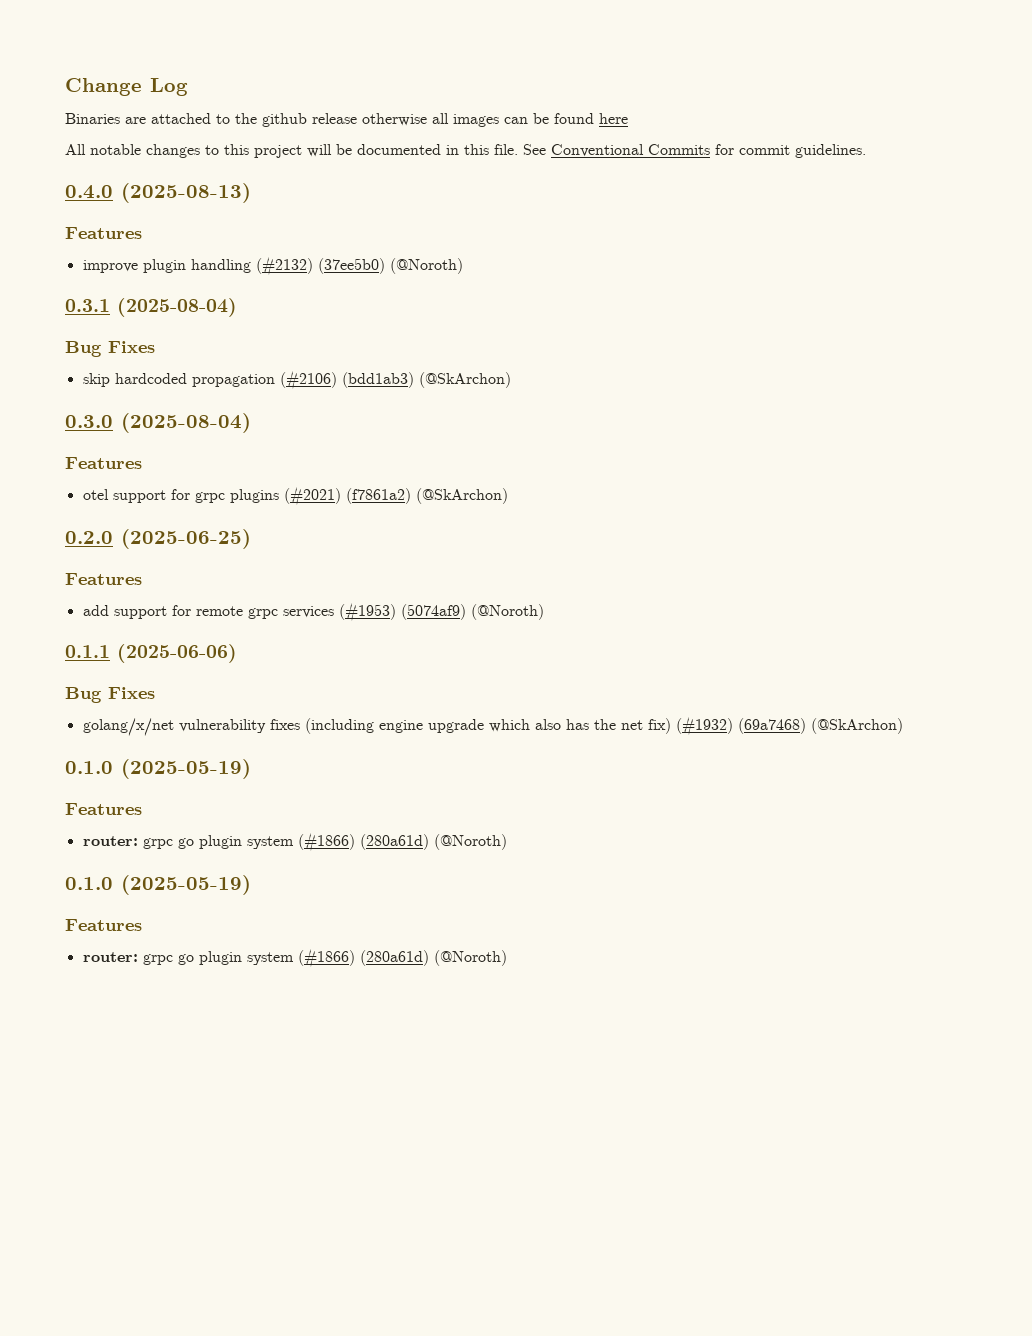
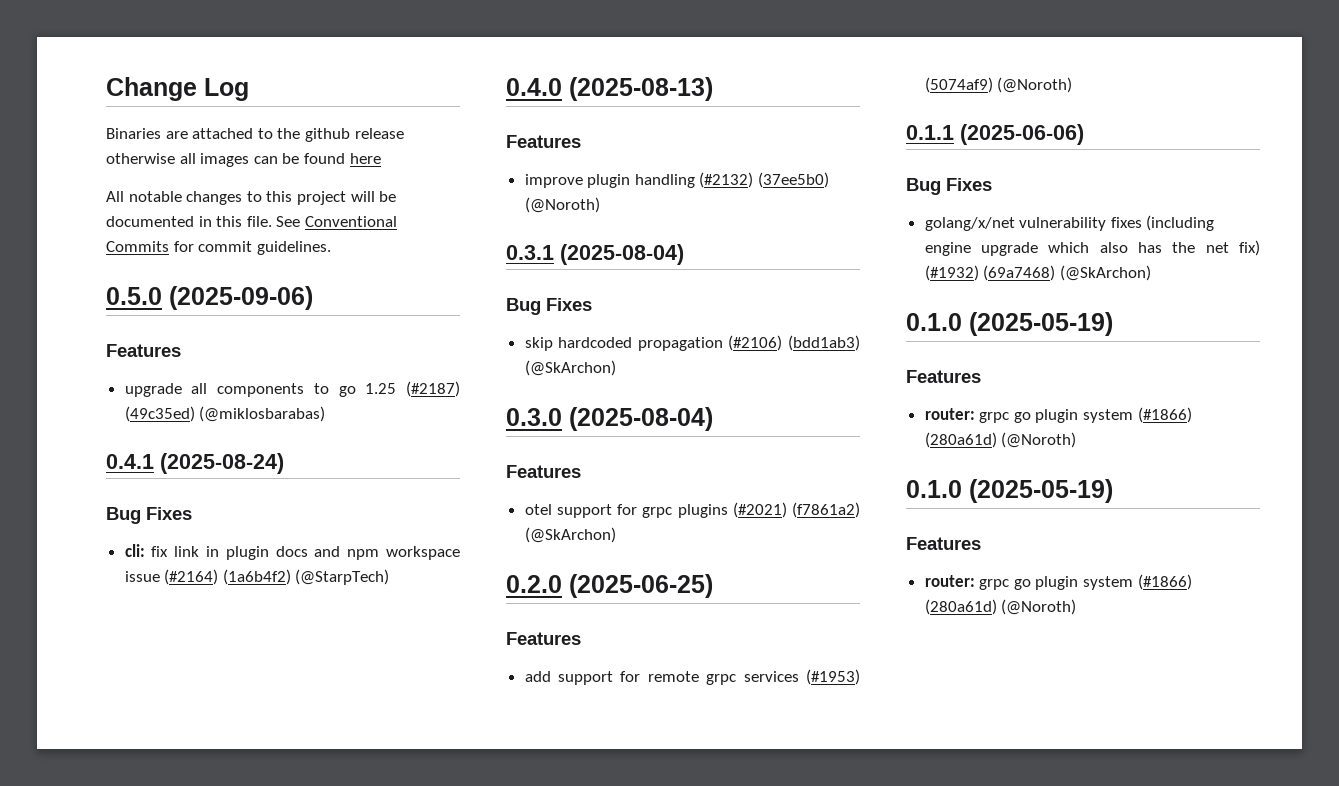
+ 0.5.0 (2025-09-06)
+ Features
+ upgrade all components to go 1.25 (#2187) (49c35ed) (@miklosbarabas)
+ 0.4.1 (2025-08-24)
+ Bug Fixes
+ cli: fix link in plugin docs and npm workspace issue (#2164) (1a6b4f2) (@StarpTech)

